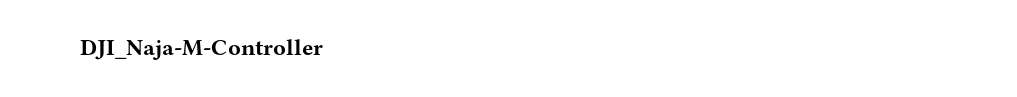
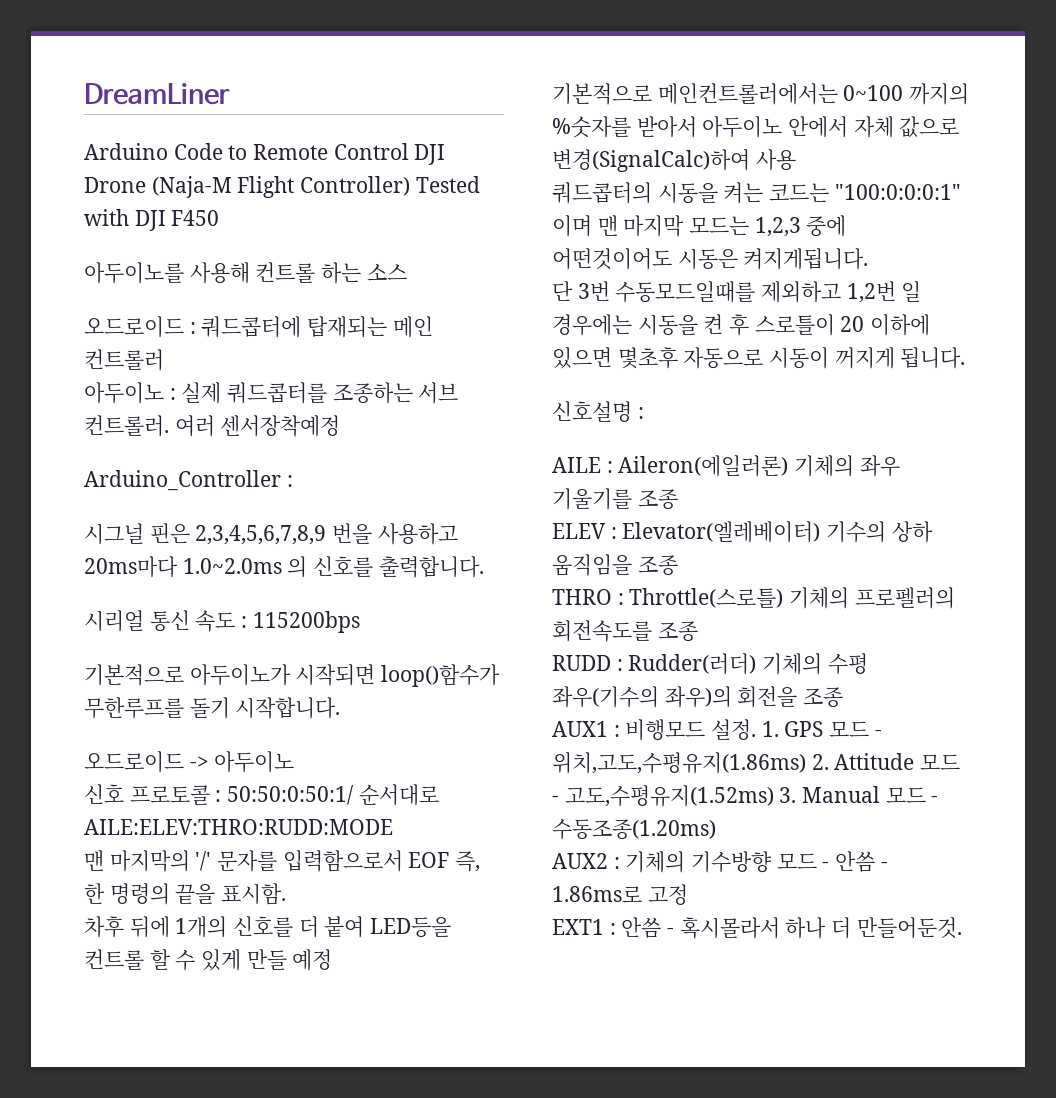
- DJI_Naja-M-Controller
+ DreamLiner
+ Arduino Code to Remote Control DJI Drone (Naja-M Flight Controller) Tested with DJI F450
+ 아두이노를 사용해 컨트롤 하는 소스
+ 오드로이드 : 쿼드콥터에 탑재되는 메인 컨트롤러
+ 아두이노 : 실제 쿼드콥터를 조종하는 서브 컨트롤러. 여러 센서장착예정
+ Arduino_Controller :
+ 시그널 핀은 2,3,4,5,6,7,8,9 번을 사용하고 20ms마다 1.0~2.0ms 의 신호를 출력합니다.
+ 시리얼 통신 속도 : 115200bps
+ 기본적으로 아두이노가 시작되면 loop()함수가 무한루프를 돌기 시작합니다.
+ 오드로이드 -> 아두이노
+ 신호 프로토콜 : 50:50:0:50:1/ 순서대로 AILE:ELEV:THRO:RUDD:MODE
+ 맨 마지막의 '/' 문자를 입력함으로서 EOF 즉, 한 명령의 끝을 표시함.
+ 차후 뒤에 1개의 신호를 더 붙여 LED등을 컨트롤 할 수 있게 만들 예정
+ 기본적으로 메인컨트롤러에서는 0~100 까지의 %숫자를 받아서 아두이노 안에서 자체 값으로 변경(SignalCalc)하여 사용
+ 쿼드콥터의 시동을 켜는 코드는 "100:0:0:0:1" 이며 맨 마지막 모드는 1,2,3 중에 어떤것이어도 시동은 켜지게됩니다.
+ 단 3번 수동모드일때를 제외하고 1,2번 일 경우에는 시동을 켠 후 스로틀이 20 이하에 있으면 몇초후 자동으로 시동이 꺼지게 됩니다.
+ 신호설명 :
+ AILE : Aileron(에일러론) 기체의 좌우 기울기를 조종
+ ELEV : Elevator(엘레베이터) 기수의 상하 움직임을 조종
+ THRO : Throttle(스로틀) 기체의 프로펠러의 회전속도를 조종
+ RUDD : Rudder(러더) 기체의 수평 좌우(기수의 좌우)의 회전을 조종
+ AUX1 : 비행모드 설정. 1. GPS 모드 - 위치,고도,수평유지(1.86ms) 2. Attitude 모드 - 고도,수평유지(1.52ms) 3. Manual 모드 - 수동조종(1.20ms)
+ AUX2 : 기체의 기수방향 모드 - 안씀 - 1.86ms로 고정
+ EXT1 : 안씀 - 혹시몰라서 하나 더 만들어둔것.

